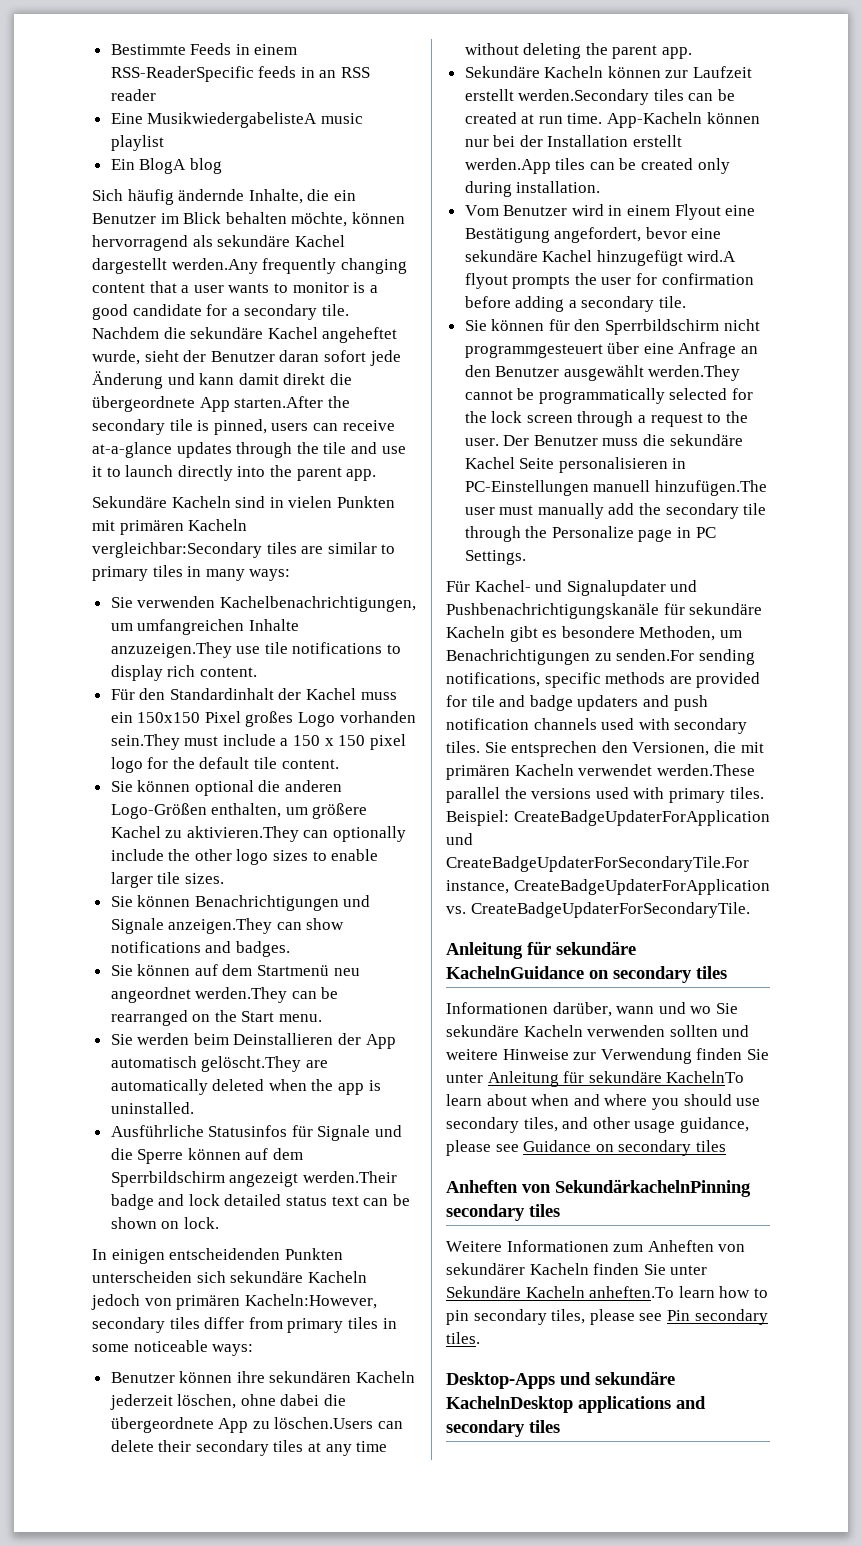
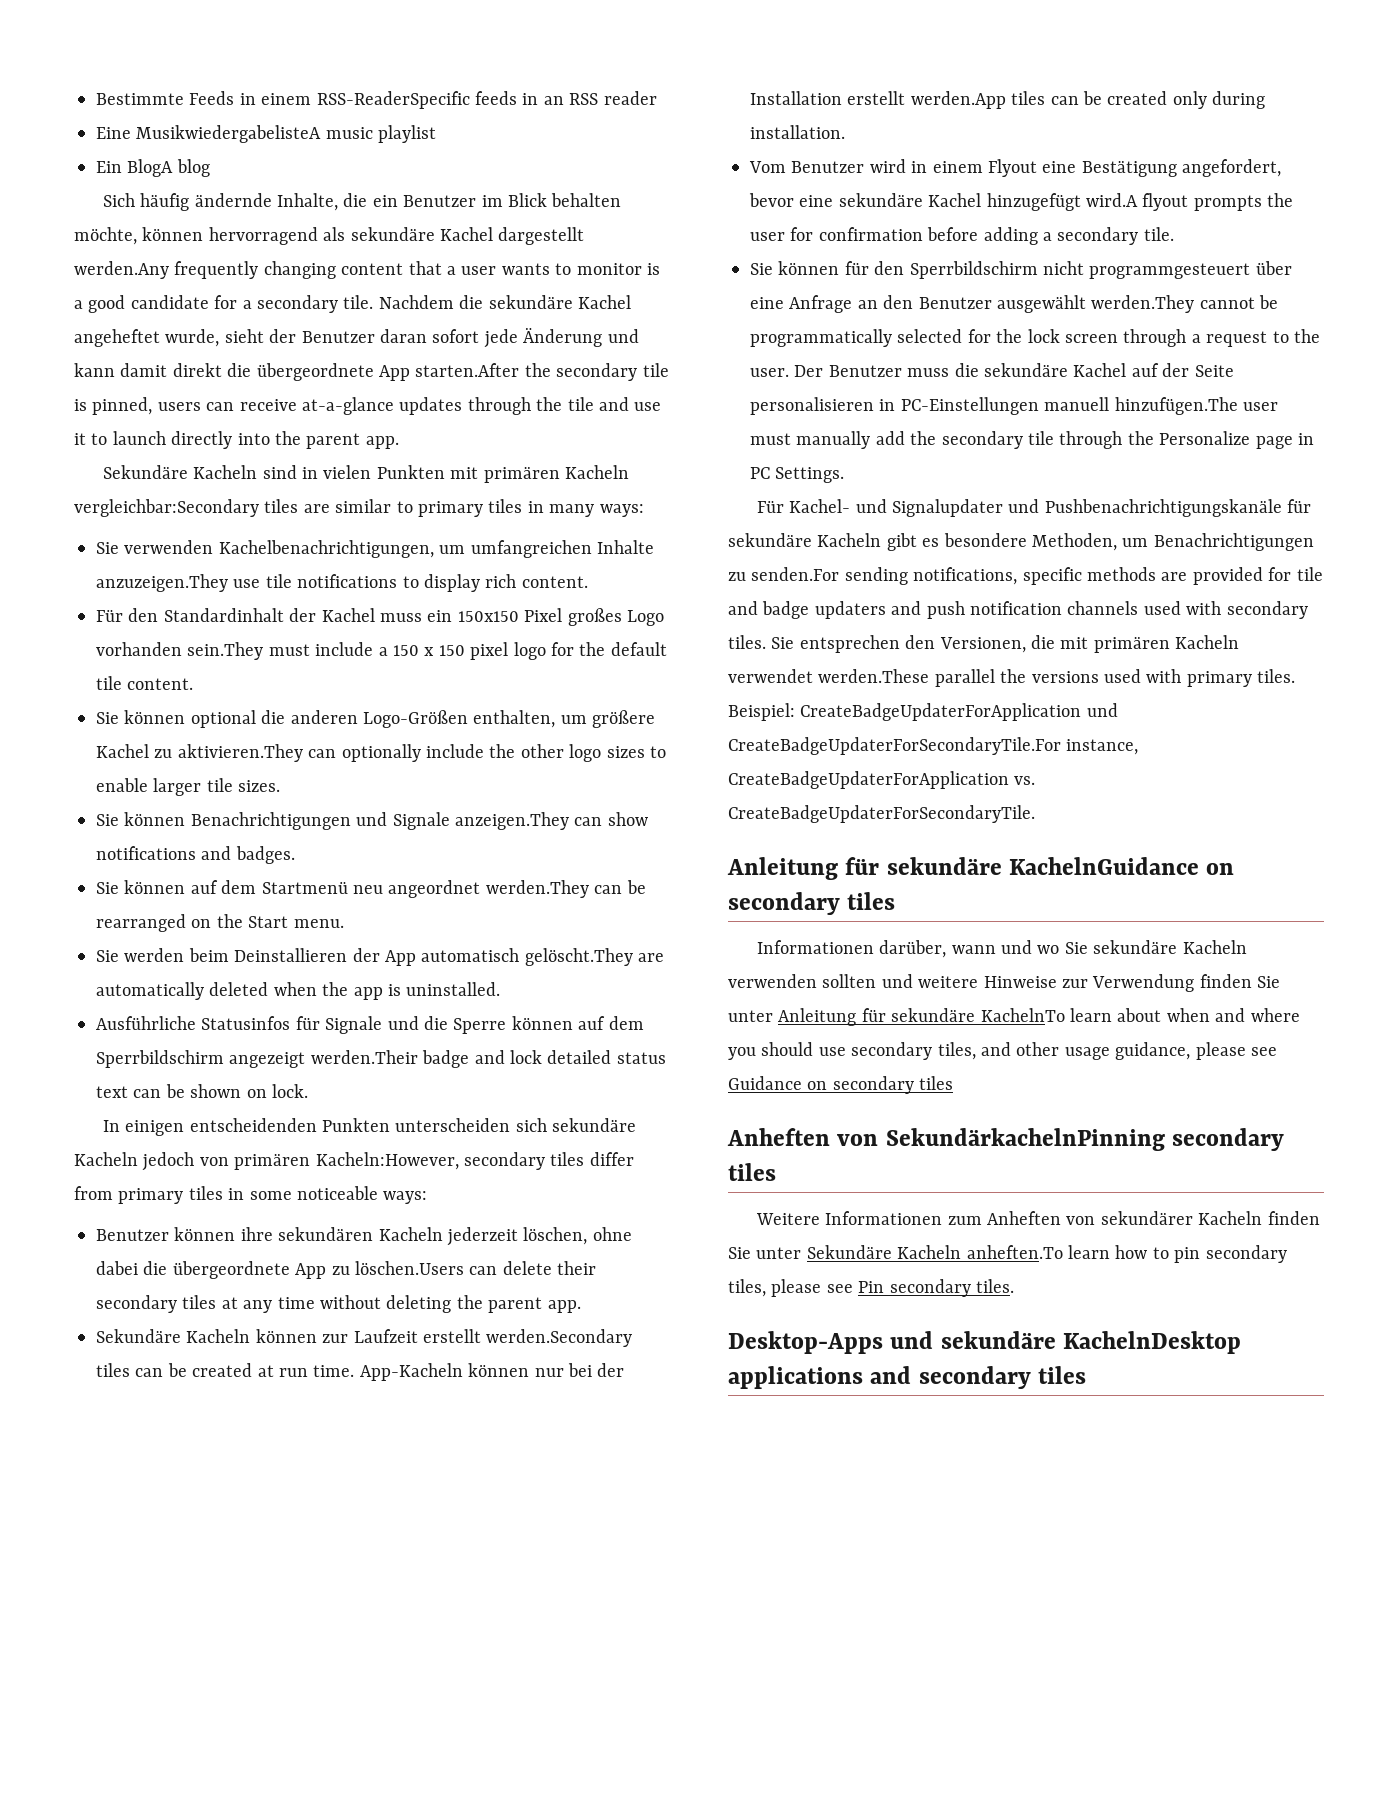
- Der Benutzer muss die sekundäre Kachel Seite personalisieren in PC-Einstellungen manuell hinzufügen.The user must manually add the secondary tile through the Personalize page in PC Settings.
+ Der Benutzer muss die sekundäre Kachel auf der Seite personalisieren in PC-Einstellungen manuell hinzufügen.The user must manually add the secondary tile through the Personalize page in PC Settings.

